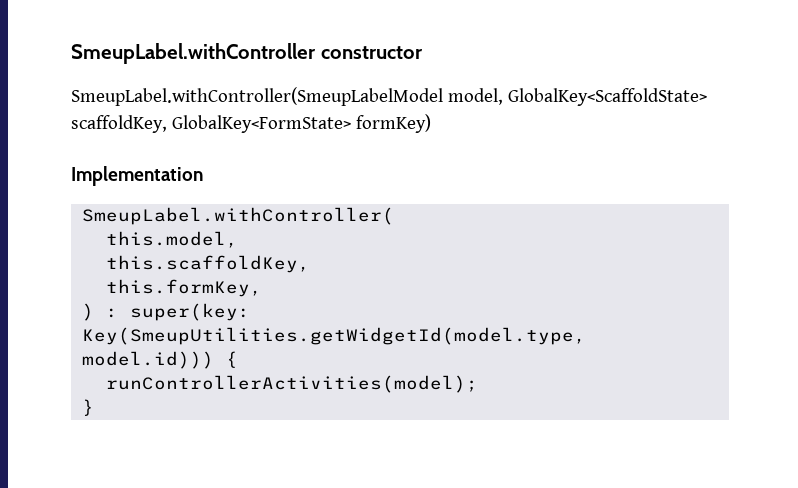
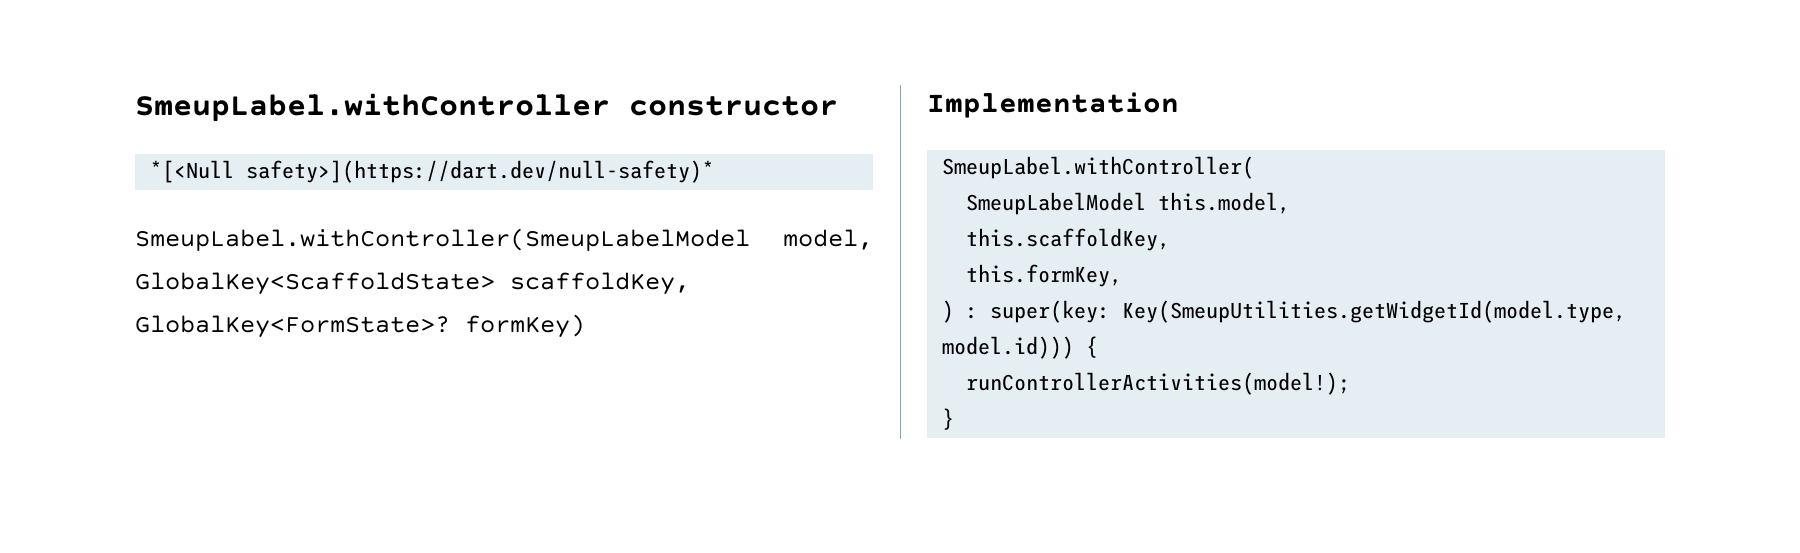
+ *[<Null safety>](https://dart.dev/null-safety)*
- SmeupLabel.withController(SmeupLabelModel model, GlobalKey<ScaffoldState> scaffoldKey, GlobalKey<FormState> formKey)
+ SmeupLabel.withController(SmeupLabelModel model, GlobalKey<ScaffoldState> scaffoldKey, GlobalKey<FormState>? formKey)
- this.model,
+ SmeupLabelModel this.model,
- runControllerActivities(model);
+ runControllerActivities(model!);

